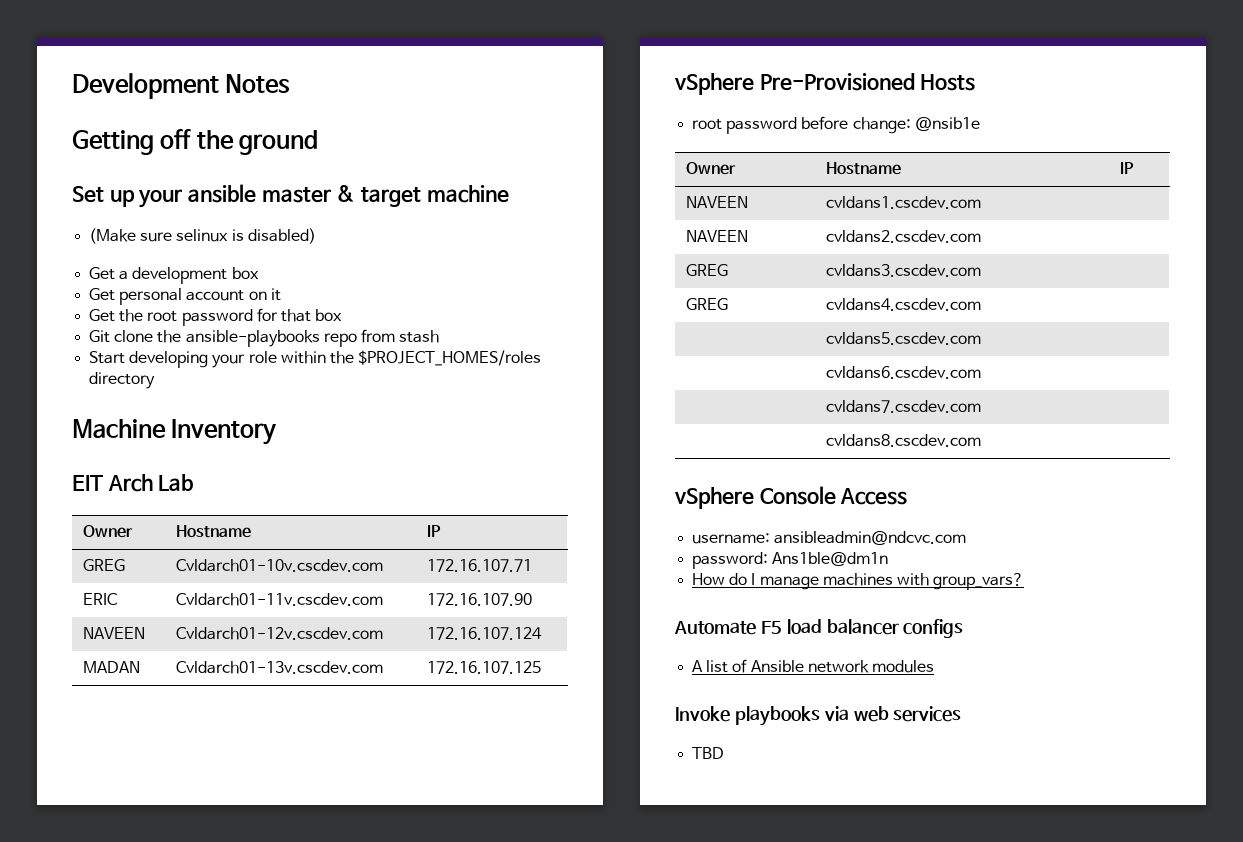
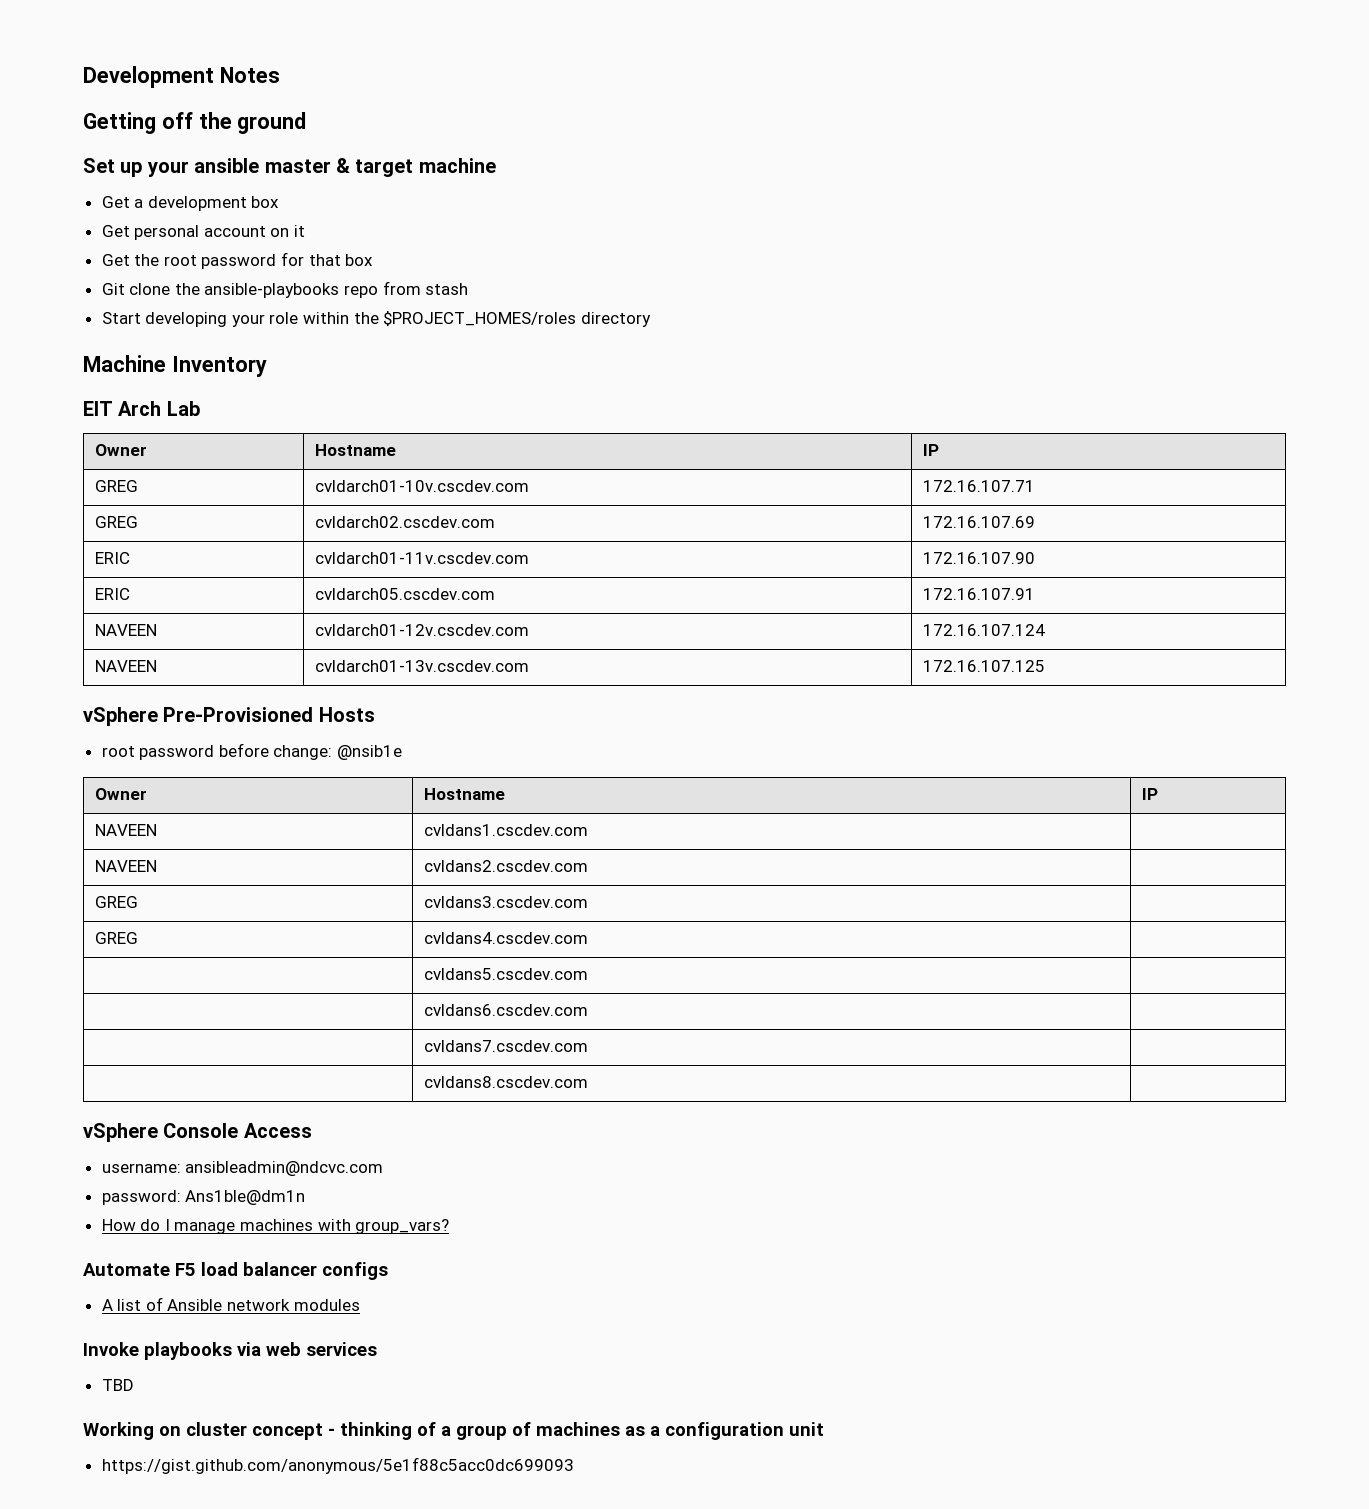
- (Make sure selinux is disabled)
- GREG | Cvldarch01-10v.cscdev.com | 172.16.107.71
+ GREG | cvldarch01-10v.cscdev.com | 172.16.107.71
- ERIC | Cvldarch01-11v.cscdev.com | 172.16.107.90
+ GREG | cvldarch02.cscdev.com | 172.16.107.69
+ ERIC | cvldarch01-11v.cscdev.com | 172.16.107.90
- NAVEEN | Cvldarch01-12v.cscdev.com | 172.16.107.124
+ ERIC | cvldarch05.cscdev.com | 172.16.107.91
+ NAVEEN | cvldarch01-12v.cscdev.com | 172.16.107.124
- MADAN | Cvldarch01-13v.cscdev.com | 172.16.107.125
+ NAVEEN | cvldarch01-13v.cscdev.com | 172.16.107.125
+ Working on cluster concept - thinking of a group of machines as a configuration unit
+ https://gist.github.com/anonymous/5e1f88c5acc0dc699093

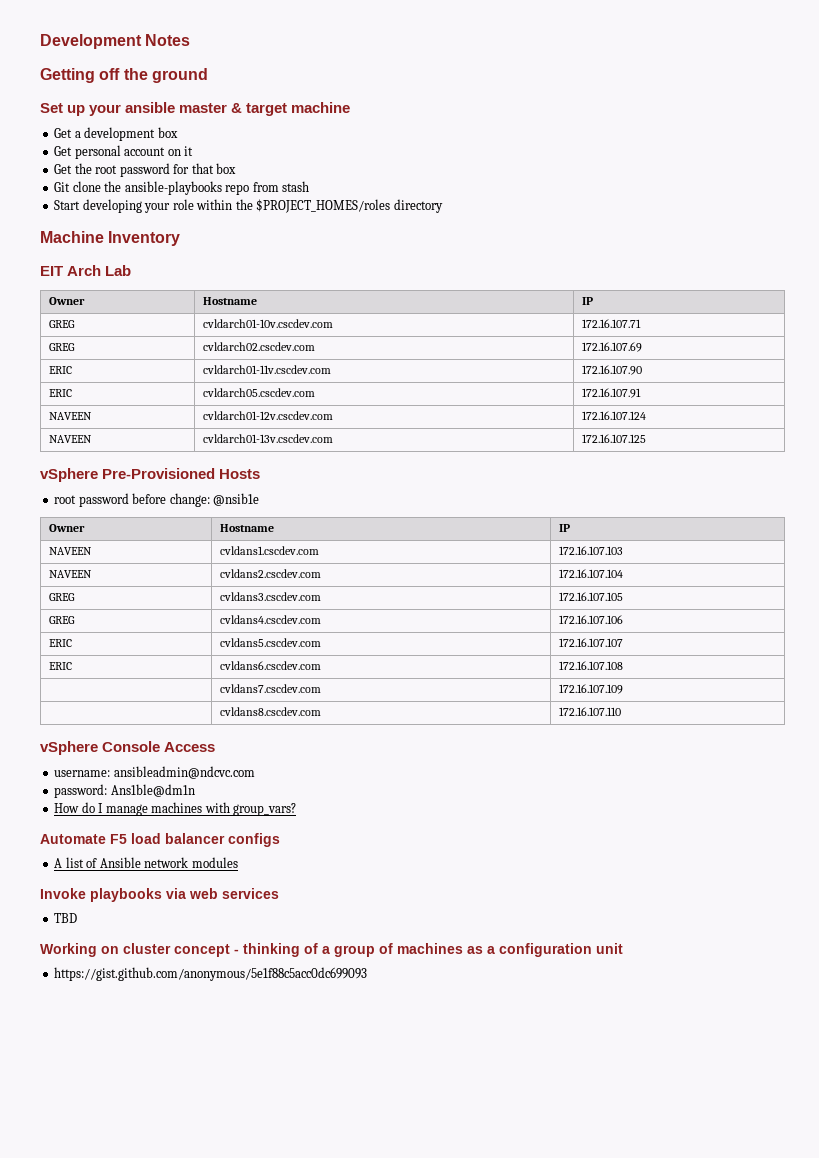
- NAVEEN | cvldans1.cscdev.com |
+ NAVEEN | cvldans1.cscdev.com | 172.16.107.103
- NAVEEN | cvldans2.cscdev.com |
+ NAVEEN | cvldans2.cscdev.com | 172.16.107.104
- GREG | cvldans3.cscdev.com |
+ GREG | cvldans3.cscdev.com | 172.16.107.105
- GREG | cvldans4.cscdev.com |
- | cvldans5.cscdev.com |
- | cvldans6.cscdev.com |
+ GREG | cvldans4.cscdev.com | 172.16.107.106
+ ERIC | cvldans5.cscdev.com | 172.16.107.107
+ ERIC | cvldans6.cscdev.com | 172.16.107.108
- | cvldans7.cscdev.com |
+ | cvldans7.cscdev.com | 172.16.107.109
- | cvldans8.cscdev.com |
+ | cvldans8.cscdev.com | 172.16.107.110

